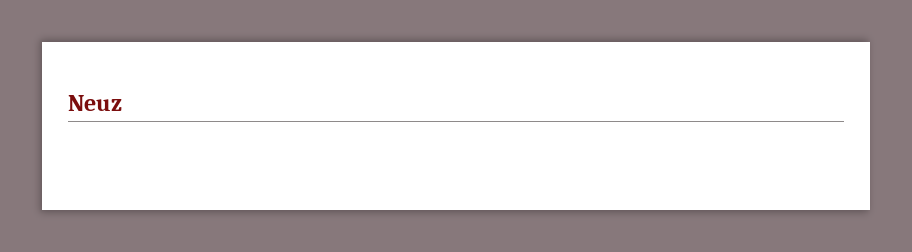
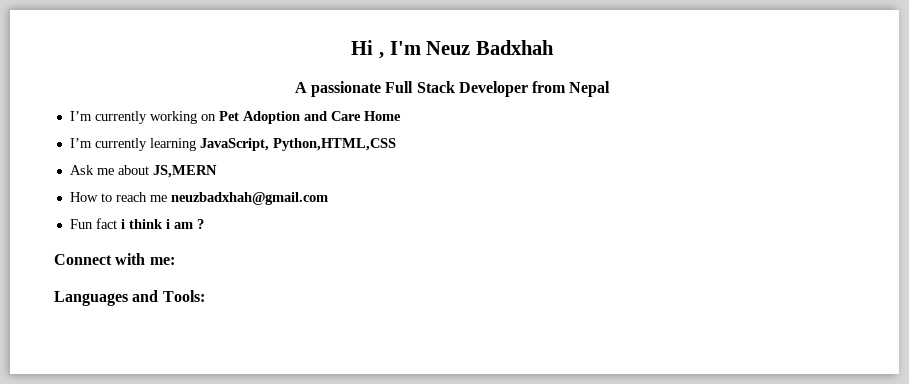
- Neuz
+ Hi , I'm Neuz Badxhah
+ A passionate Full Stack Developer from Nepal
+ I’m currently working on Pet Adoption and Care Home
+ I’m currently learning JavaScript, Python,HTML,CSS
+ Ask me about JS,MERN
+ How to reach me neuzbadxhah@gmail.com
+ Fun fact i think i am ?
+ Connect with me:
+ Languages and Tools:

